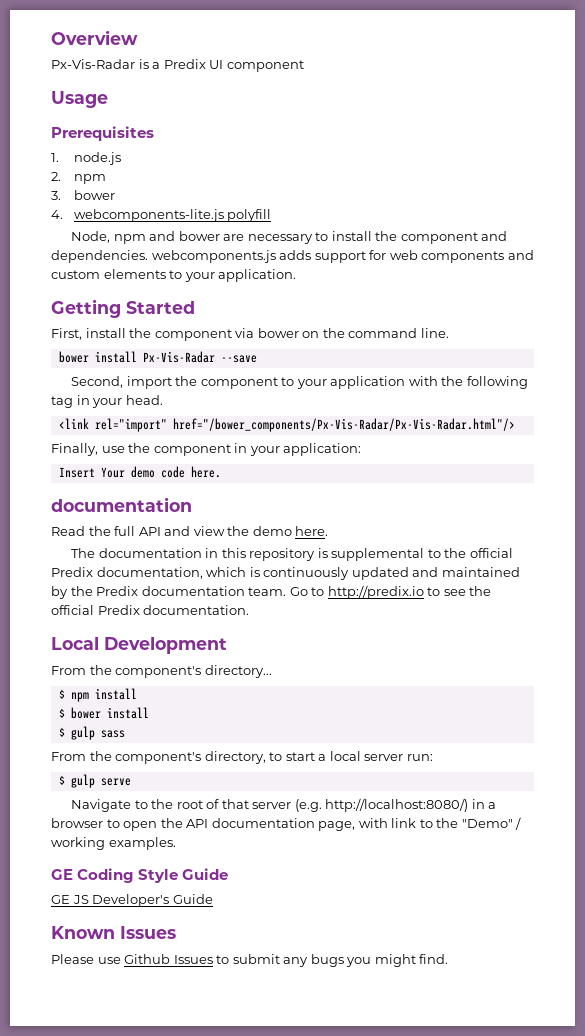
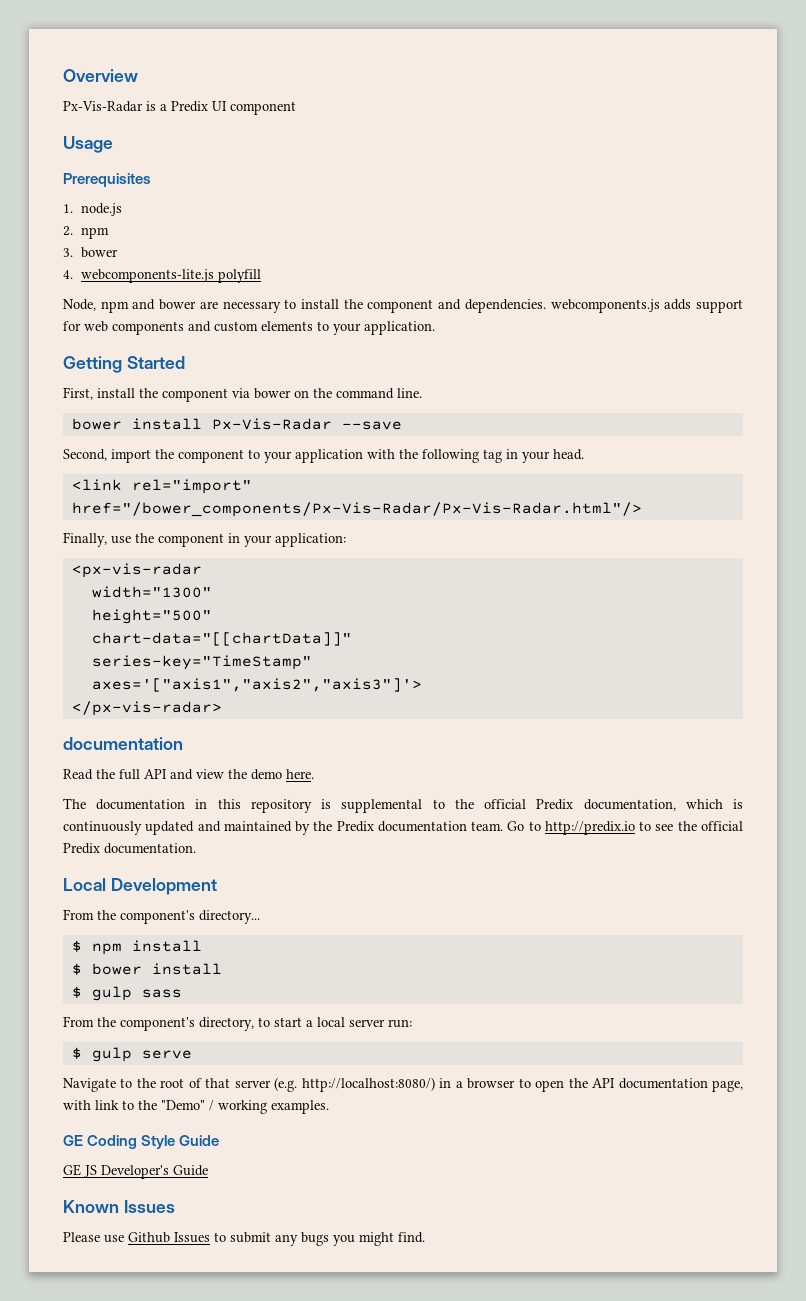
- Insert Your demo code here.
+ <px-vis-radar
+ width="1300"
+ height="500"
+ chart-data="[[chartData]]"
+ series-key="TimeStamp"
+ axes='["axis1","axis2","axis3"]'>
+ </px-vis-radar>

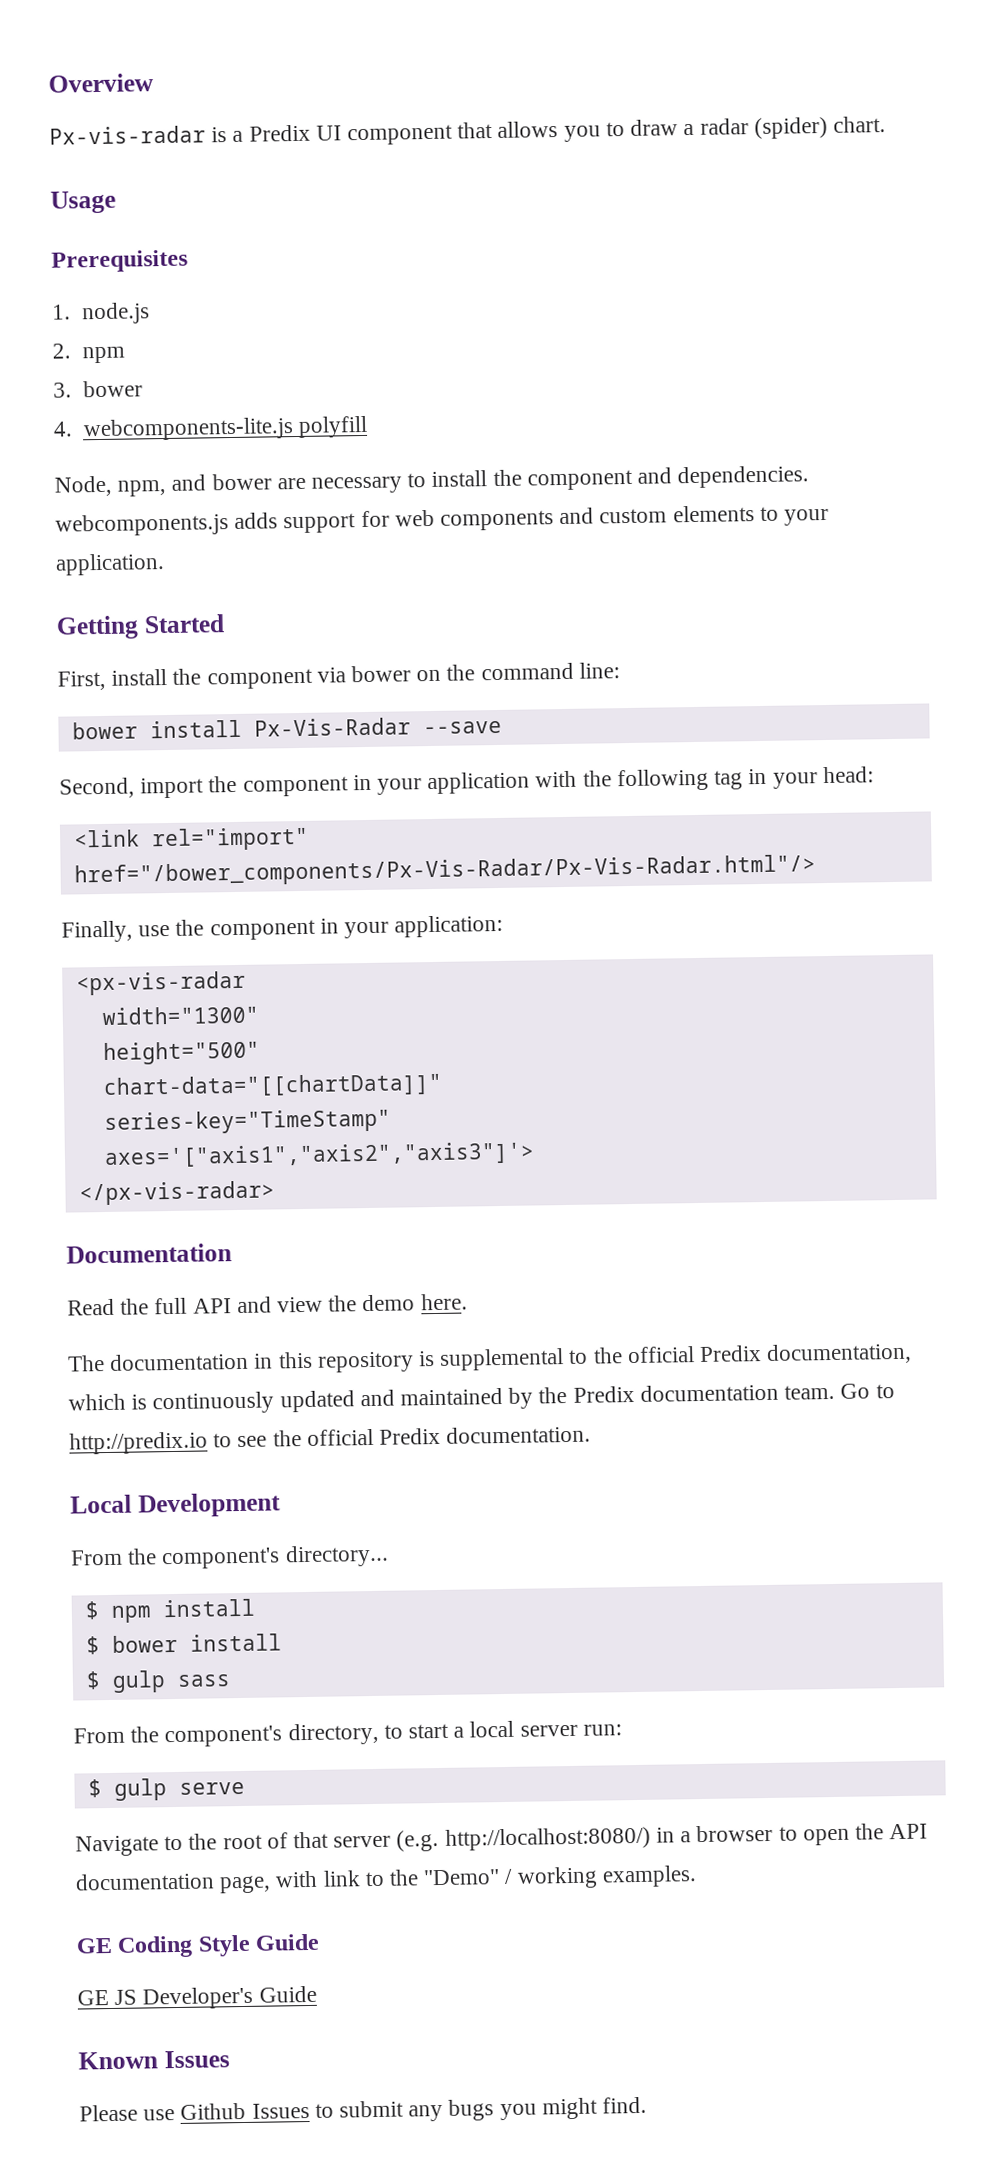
- Px-Vis-Radar is a Predix UI component
+ Px-vis-radar is a Predix UI component that allows you to draw a radar (spider) chart.
- Node, npm and bower are necessary to install the component and dependencies. webcomponents.js adds support for web components and custom elements to your application.
+ Node, npm, and bower are necessary to install the component and dependencies. webcomponents.js adds support for web components and custom elements to your application.
- First, install the component via bower on the command line.
+ First, install the component via bower on the command line:
- Second, import the component to your application with the following tag in your head.
+ Second, import the component in your application with the following tag in your head:
  </px-vis-radar>
- documentation
+ Documentation

